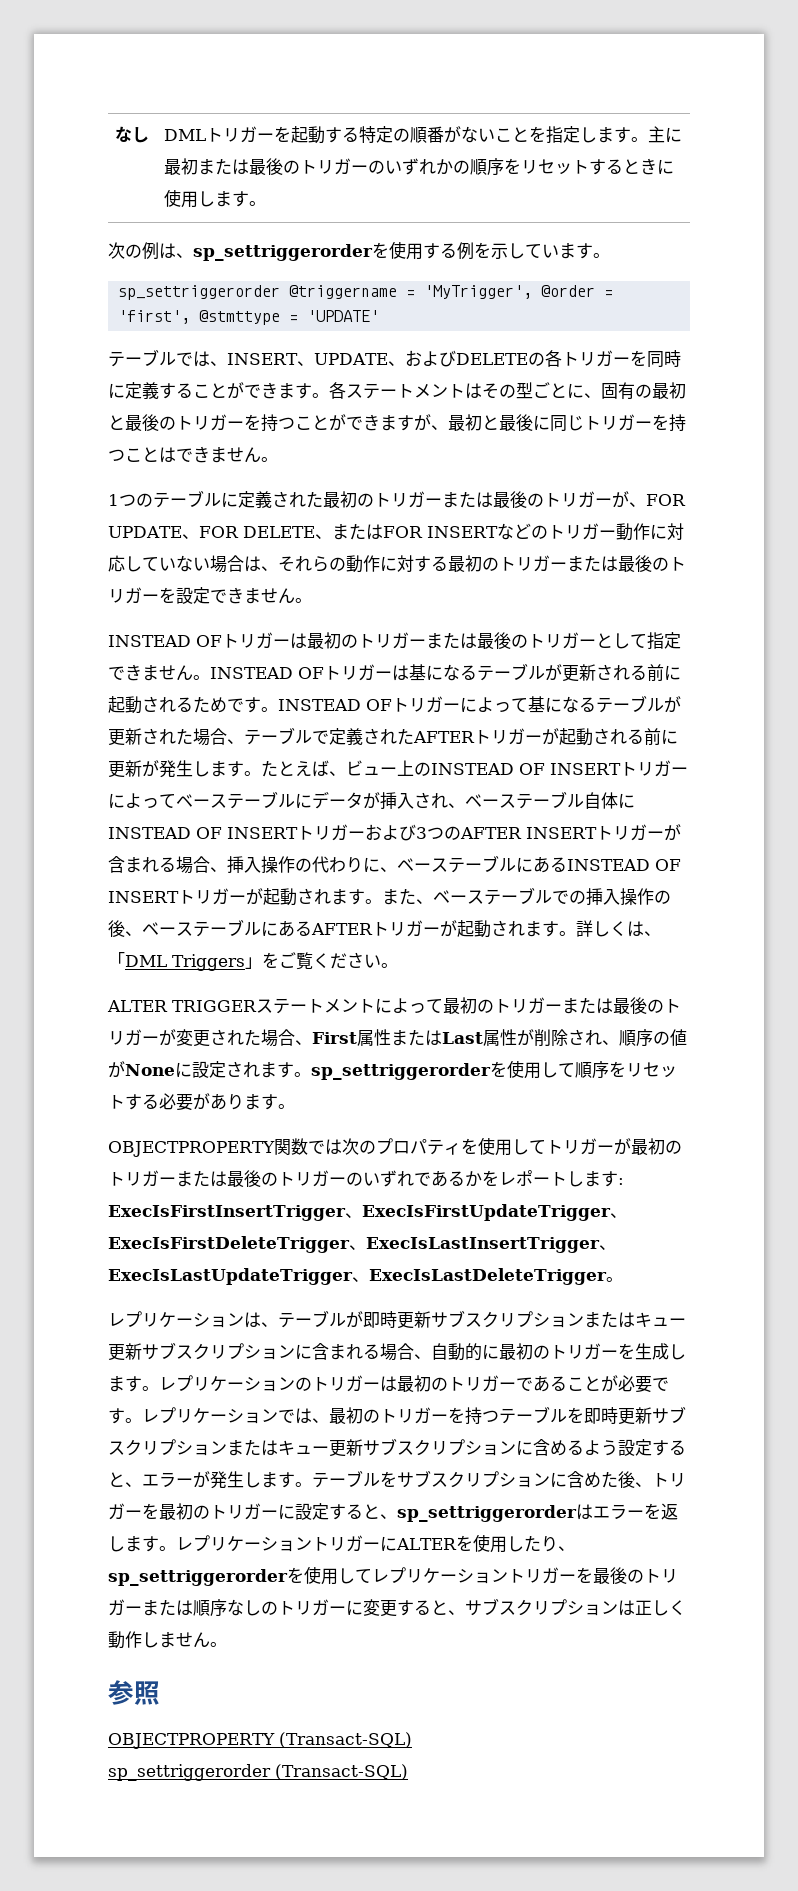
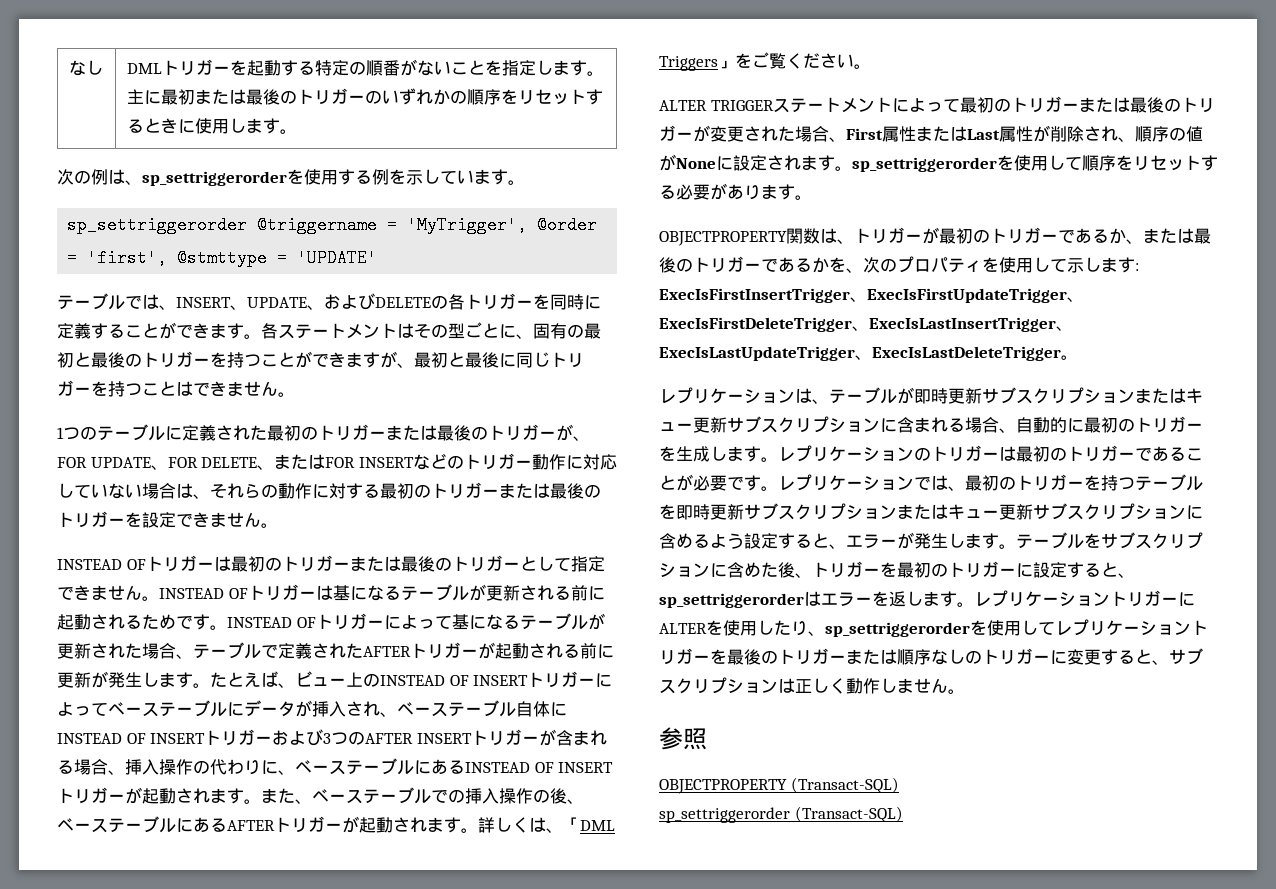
- OBJECTPROPERTY関数では次のプロパティを使用してトリガーが最初のトリガーまたは最後のトリガーのいずれであるかをレポートします: ExecIsFirstInsertTrigger、ExecIsFirstUpdateTrigger、ExecIsFirstDeleteTrigger、ExecIsLastInsertTrigger、ExecIsLastUpdateTrigger、ExecIsLastDeleteTrigger。
+ OBJECTPROPERTY関数は、トリガーが最初のトリガーであるか、または最後のトリガーであるかを、次のプロパティを使用して示します: ExecIsFirstInsertTrigger、ExecIsFirstUpdateTrigger、ExecIsFirstDeleteTrigger、ExecIsLastInsertTrigger、ExecIsLastUpdateTrigger、ExecIsLastDeleteTrigger。

